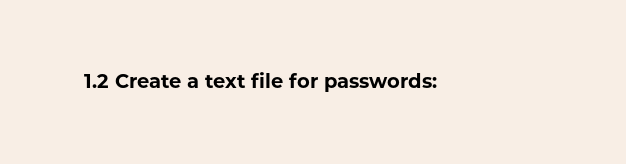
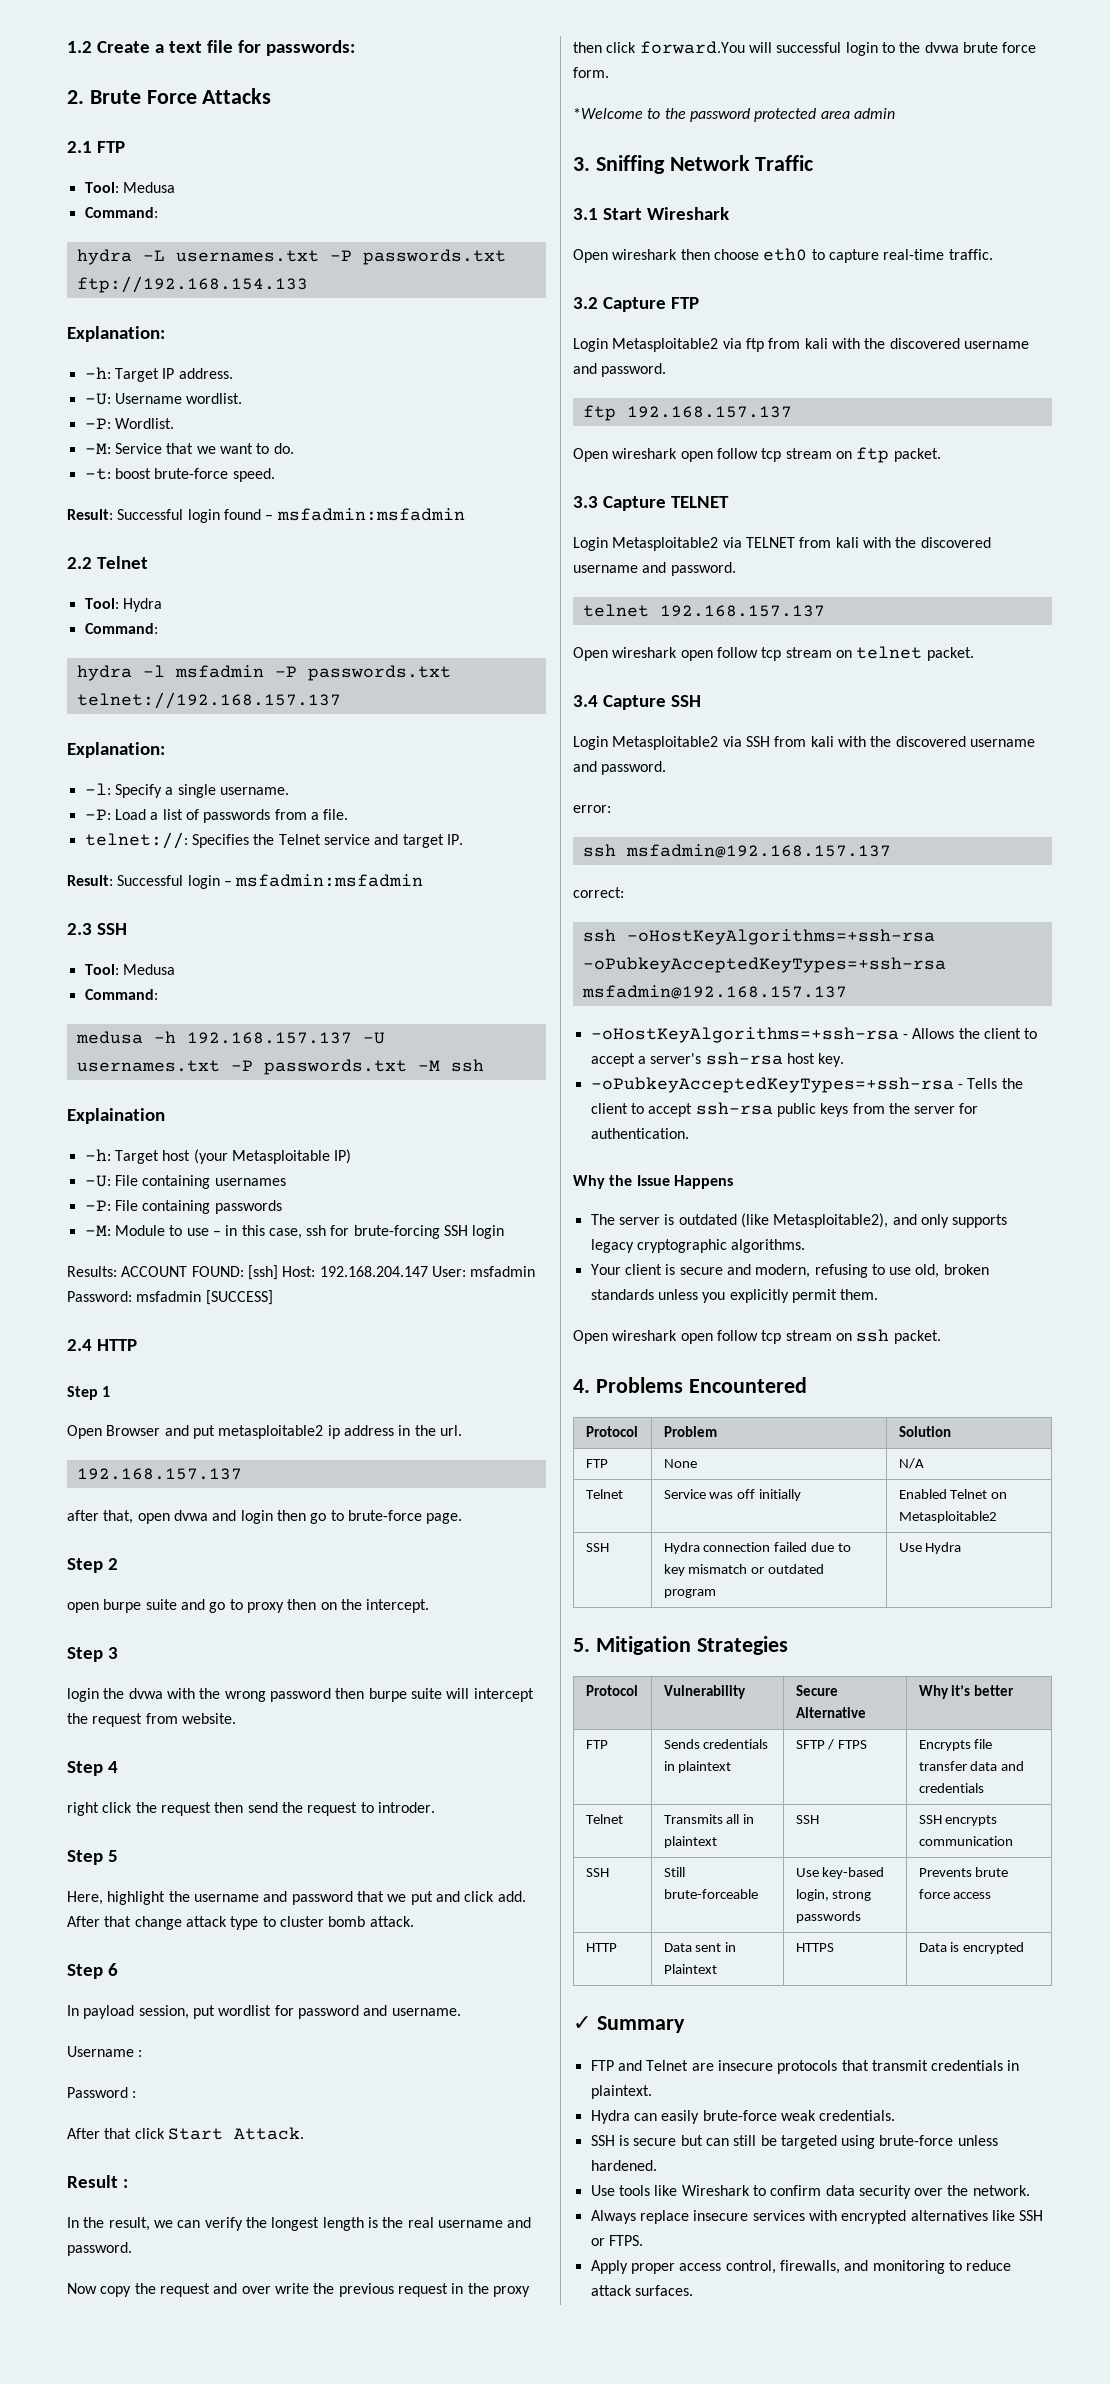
+ 2. Brute Force Attacks
+ 2.1 FTP
+ Tool: Medusa
+ Command:
+ hydra -L usernames.txt -P passwords.txt ftp://192.168.154.133
+ Explanation:
+ -h: Target IP address.
+ -U: Username wordlist.
+ -P: Wordlist.
+ -M: Service that we want to do.
+ -t: boost brute-force speed.
+ Result: Successful login found – msfadmin:msfadmin
+ 2.2 Telnet
+ Tool: Hydra
+ Command:
+ hydra -l msfadmin -P passwords.txt telnet://192.168.157.137
+ Explanation:
+ -l: Specify a single username.
+ -P: Load a list of passwords from a file.
+ telnet://: Specifies the Telnet service and target IP.
+ Result: Successful login – msfadmin:msfadmin
+ 2.3 SSH
+ Tool: Medusa
+ Command:
+ medusa -h 192.168.157.137 -U usernames.txt -P passwords.txt -M ssh
+ Explaination
+ -h: Target host (your Metasploitable IP)
+ -U: File containing usernames
+ -P: File containing passwords
+ -M: Module to use – in this case, ssh for brute-forcing SSH login
+ Results: ACCOUNT FOUND: [ssh] Host: 192.168.204.147 User: msfadmin Password: msfadmin [SUCCESS]
+ 2.4 HTTP
+ Step 1
+ Open Browser and put metasploitable2 ip address in the url.
+ 192.168.157.137
+ after that, open dvwa and login then go to brute-force page.
+ Step 2
+ open burpe suite and go to proxy then on the intercept.
+ Step 3
+ login the dvwa with the wrong password then burpe suite will intercept the request from website.
+ Step 4
+ right click the request then send the request to introder.
+ Step 5
+ Here, highlight the username and password that we put and click add. After that change attack type to cluster bomb attack.
+ Step 6
+ In payload session, put wordlist for password and username.
+ Username :
+ Password :
+ After that click Start Attack.
+ Result :
+ In the result, we can verify the longest length is the real username and password.
+ Now copy the request and over write the previous request in the proxy then click forward.You will successful login to the dvwa brute force form.
+ *Welcome to the password protected area admin
+ 3. Sniffing Network Traffic
+ 3.1 Start Wireshark
+ Open wireshark then choose eth0 to capture real-time traffic.
+ 3.2 Capture FTP
+ Login Metasploitable2 via ftp from kali with the discovered username and password.
+ ftp 192.168.157.137
+ Open wireshark open follow tcp stream on ftp packet.
+ 3.3 Capture TELNET
+ Login Metasploitable2 via TELNET from kali with the discovered username and password.
+ telnet 192.168.157.137
+ Open wireshark open follow tcp stream on telnet packet.
+ 3.4 Capture SSH
+ Login Metasploitable2 via SSH from kali with the discovered username and password.
+ error:
+ ssh msfadmin@192.168.157.137
+ correct:
+ ssh -oHostKeyAlgorithms=+ssh-rsa -oPubkeyAcceptedKeyTypes=+ssh-rsa msfadmin@192.168.157.137
+ -oHostKeyAlgorithms=+ssh-rsa - Allows the client to accept a server's ssh-rsa host key.
+ -oPubkeyAcceptedKeyTypes=+ssh-rsa - Tells the client to accept ssh-rsa public keys from the server for authentication.
+ Why the Issue Happens
+ The server is outdated (like Metasploitable2), and only supports legacy cryptographic algorithms.
+ Your client is secure and modern, refusing to use old, broken standards unless you explicitly permit them.
+ Open wireshark open follow tcp stream on ssh packet.
+ 4. Problems Encountered
+ Protocol | Problem | Solution
+ FTP | None | N/A
+ Telnet | Service was off initially | Enabled Telnet on Metasploitable2
+ SSH | Hydra connection failed due to key mismatch or outdated program | Use Hydra
+ 5. Mitigation Strategies
+ Protocol | Vulnerability | Secure Alternative | Why it’s better
+ FTP | Sends credentials in plaintext | SFTP / FTPS | Encrypts file transfer data and credentials
+ Telnet | Transmits all in plaintext | SSH | SSH encrypts communication
+ SSH | Still brute-forceable | Use key-based login, strong passwords | Prevents brute force access
+ HTTP | Data sent in Plaintext | HTTPS | Data is encrypted
+ ✓ Summary
+ FTP and Telnet are insecure protocols that transmit credentials in plaintext.
+ Hydra can easily brute-force weak credentials.
+ SSH is secure but can still be targeted using brute-force unless hardened.
+ Use tools like Wireshark to confirm data security over the network.
+ Always replace insecure services with encrypted alternatives like SSH or FTPS.
+ Apply proper access control, firewalls, and monitoring to reduce attack surfaces.

